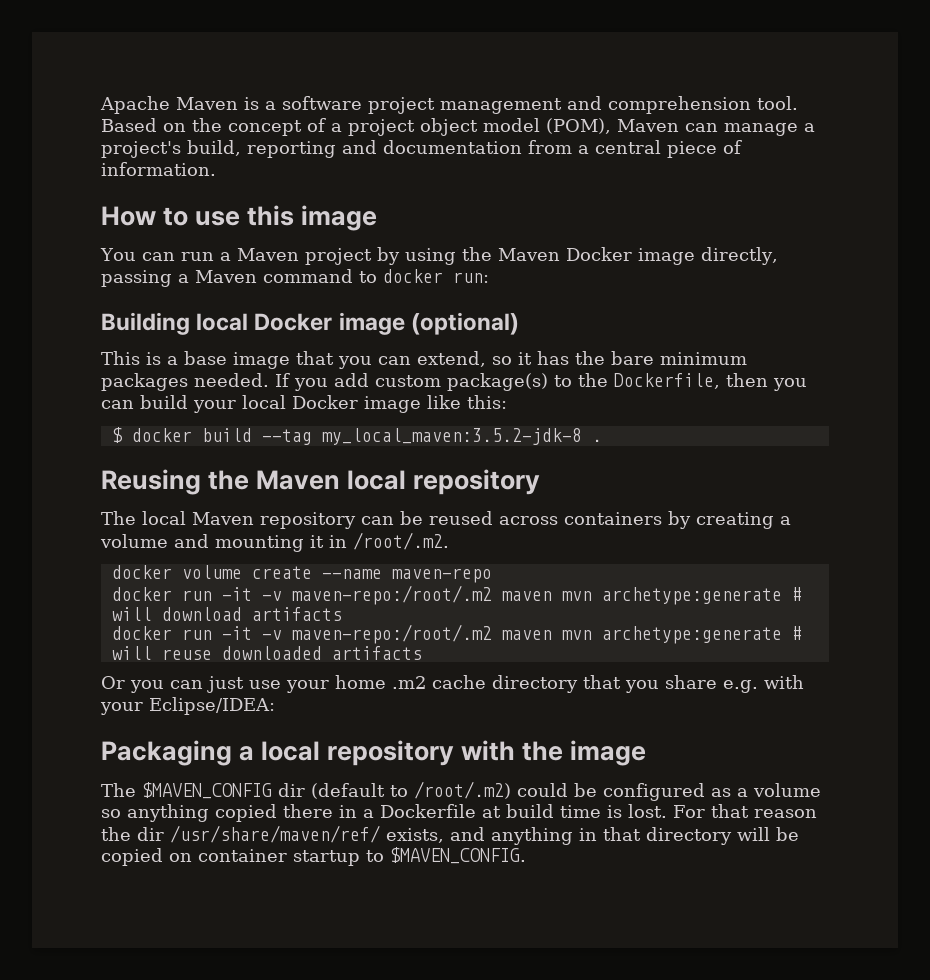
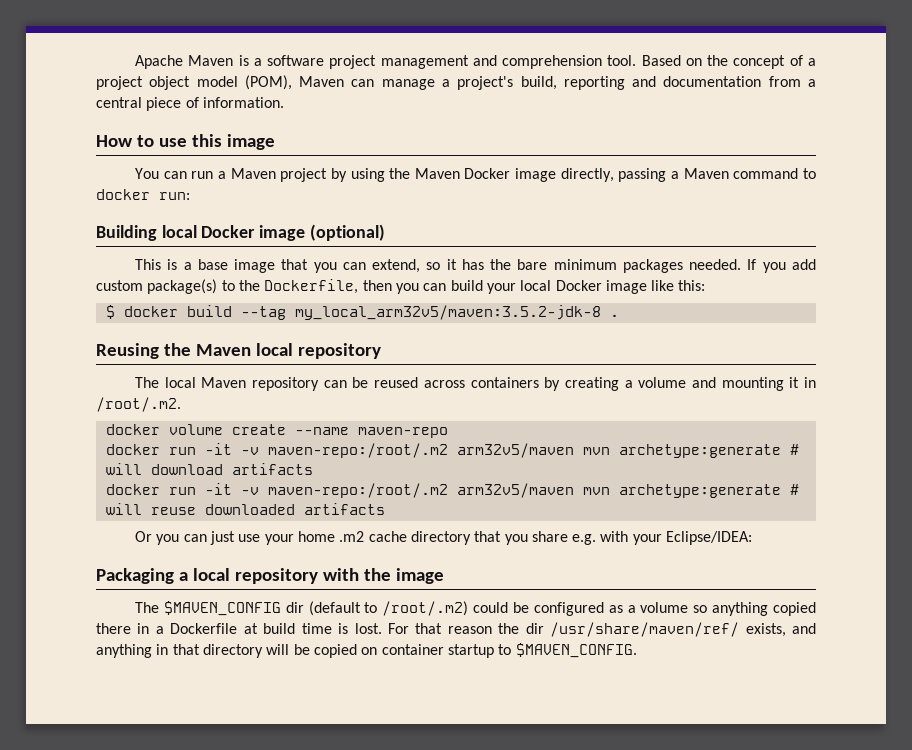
- $ docker build --tag my_local_maven:3.5.2-jdk-8 .
+ $ docker build --tag my_local_arm32v5/maven:3.5.2-jdk-8 .
- docker run -it -v maven-repo:/root/.m2 maven mvn archetype:generate # will download artifacts
+ docker run -it -v maven-repo:/root/.m2 arm32v5/maven mvn archetype:generate # will download artifacts
- docker run -it -v maven-repo:/root/.m2 maven mvn archetype:generate # will reuse downloaded artifacts
+ docker run -it -v maven-repo:/root/.m2 arm32v5/maven mvn archetype:generate # will reuse downloaded artifacts

